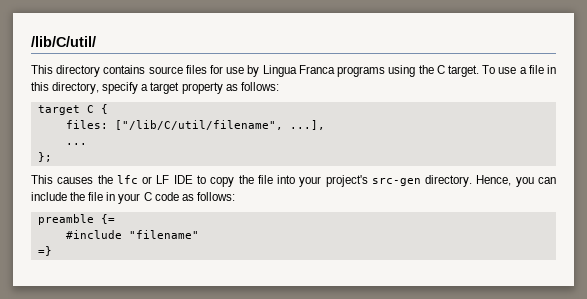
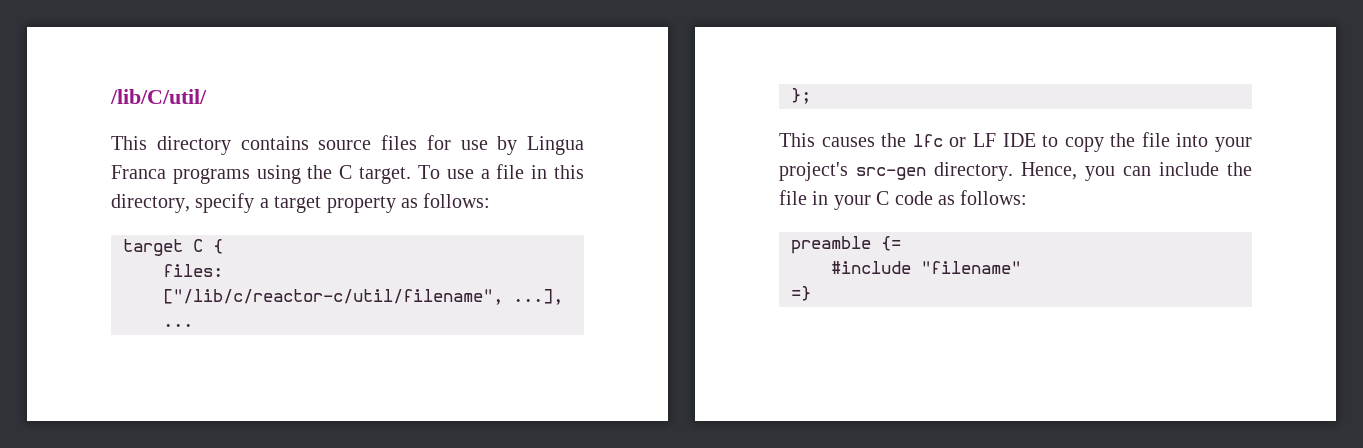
- files: ["/lib/C/util/filename", ...],
+ files: ["/lib/c/reactor-c/util/filename", ...],

